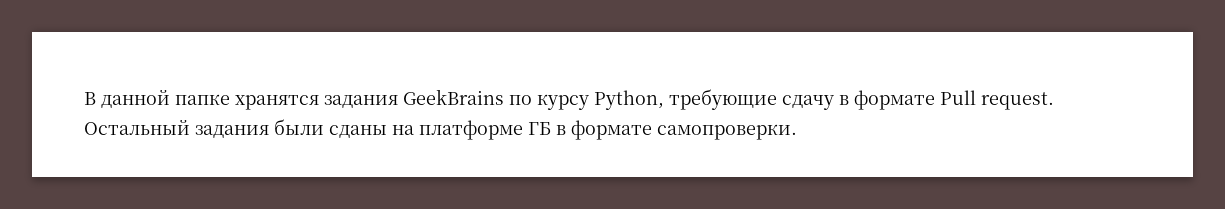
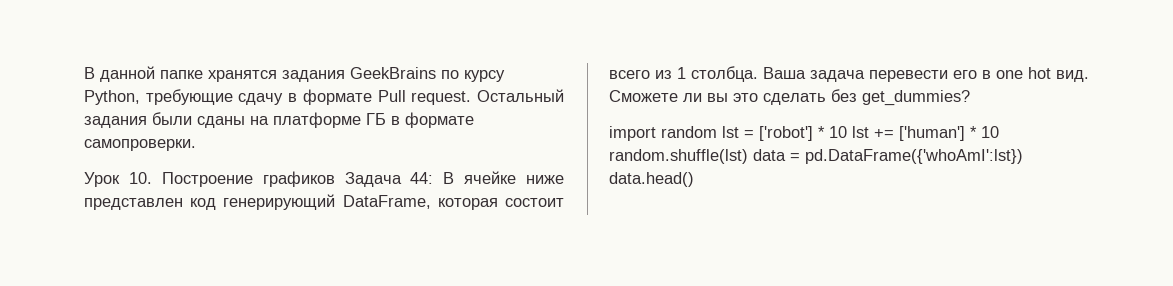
+ Урок 10. Построение графиков Задача 44: В ячейке ниже представлен код генерирующий DataFrame, которая состоит всего из 1 столбца. Ваша задача перевести его в one hot вид. Сможете ли вы это сделать без get_dummies?
+ import random lst = ['robot'] * 10 lst += ['human'] * 10 random.shuffle(lst) data = pd.DataFrame({'whoAmI':lst}) data.head()

